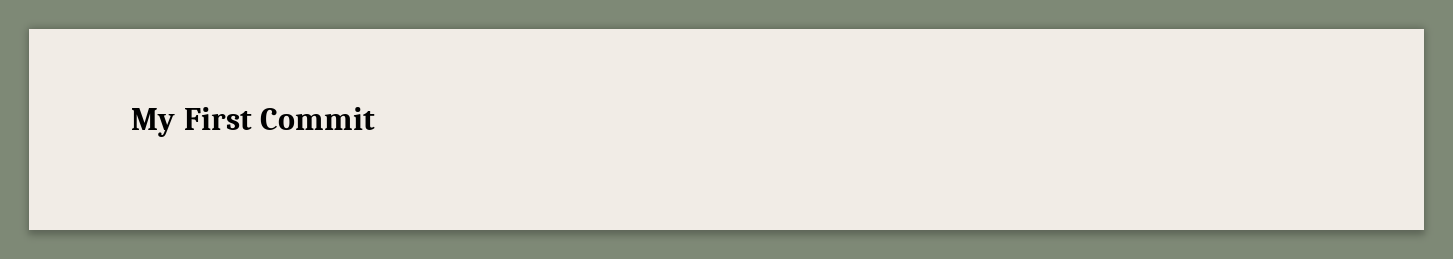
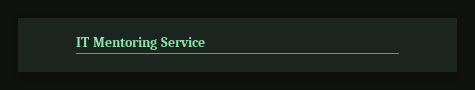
- My First Commit
+ IT Mentoring Service

